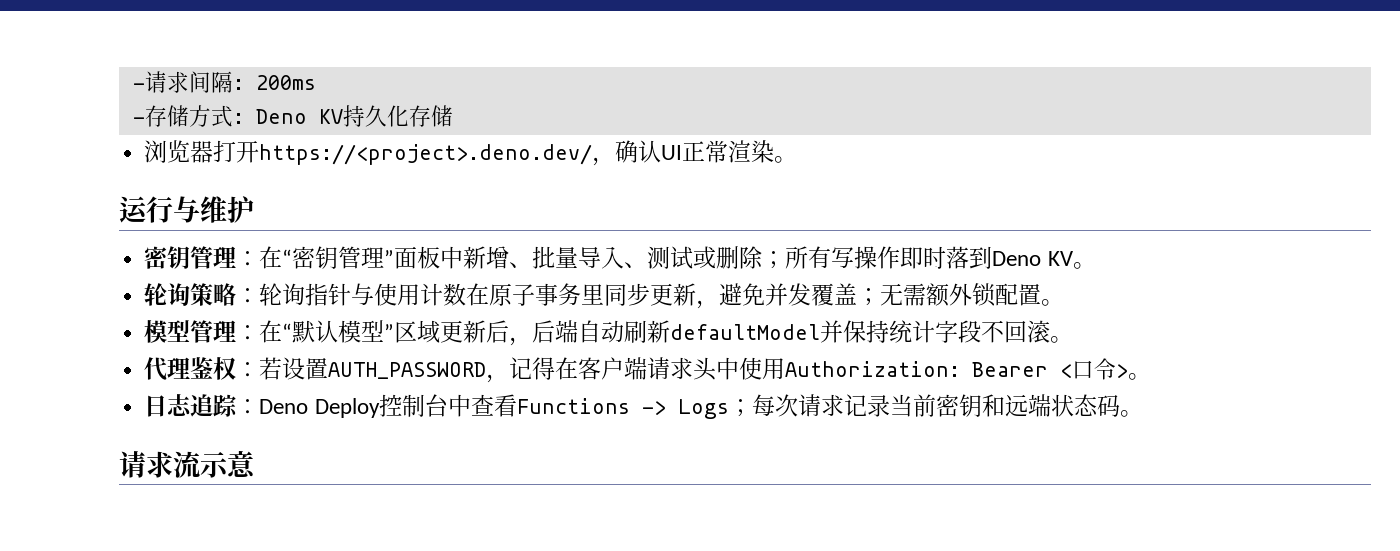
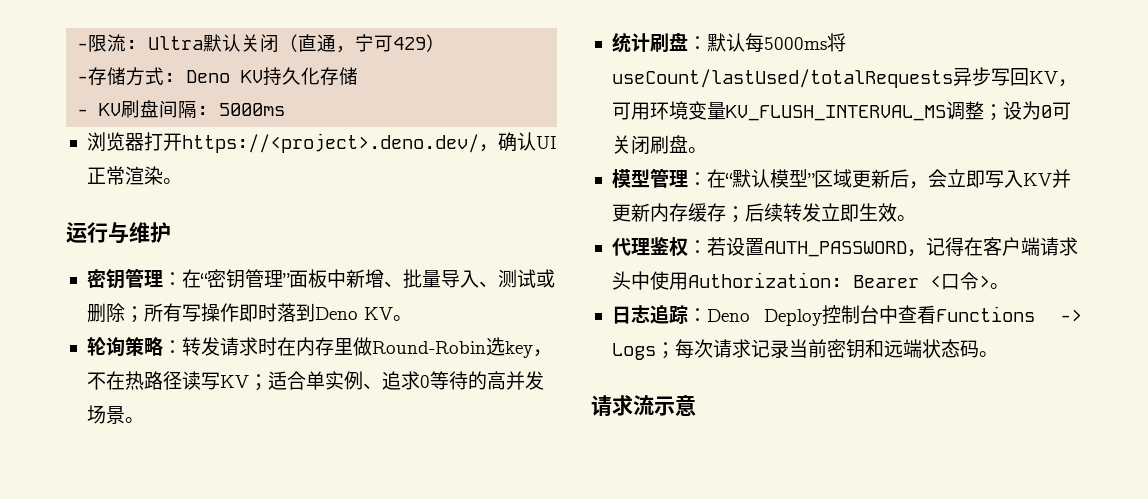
- -请求间隔: 200ms
+ -限流: Ultra默认关闭（直通，宁可429）
+ - KV刷盘间隔: 5000ms
- 轮询策略：轮询指针与使用计数在原子事务里同步更新，避免并发覆盖；无需额外锁配置。
+ 轮询策略：转发请求时在内存里做Round-Robin选key，不在热路径读写KV；适合单实例、追求0等待的高并发场景。
+ 统计刷盘：默认每5000ms将useCount/lastUsed/totalRequests异步写回KV，可用环境变量KV_FLUSH_INTERVAL_MS调整；设为0可关闭刷盘。
- 模型管理：在“默认模型”区域更新后，后端自动刷新defaultModel并保持统计字段不回滚。
+ 模型管理：在“默认模型”区域更新后，会立即写入KV并更新内存缓存；后续转发立即生效。

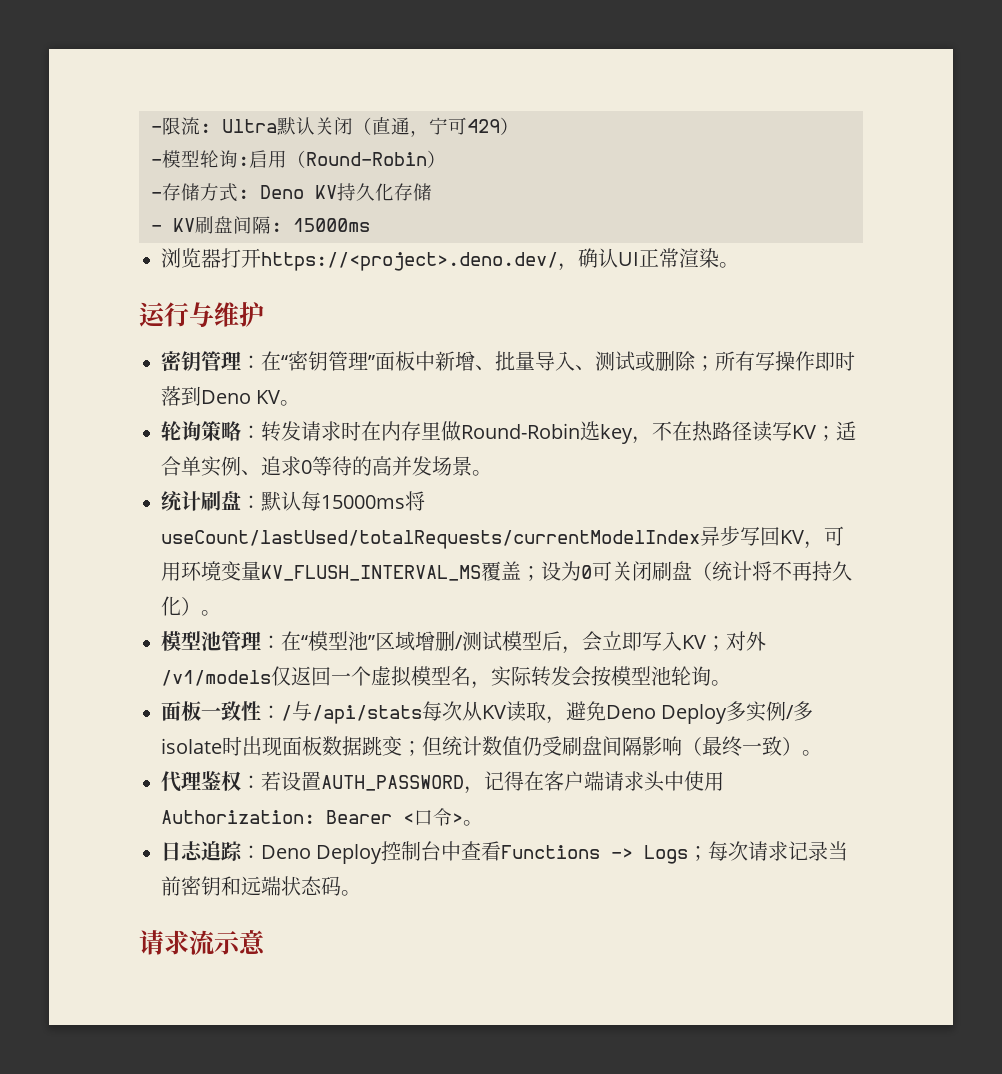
+ -模型轮询:启用（Round-Robin）
- - KV刷盘间隔: 5000ms
+ - KV刷盘间隔: 15000ms
- 统计刷盘：默认每5000ms将useCount/lastUsed/totalRequests异步写回KV，可用环境变量KV_FLUSH_INTERVAL_MS调整；设为0可关闭刷盘。
+ 统计刷盘：默认每15000ms将useCount/lastUsed/totalRequests/currentModelIndex异步写回KV，可用环境变量KV_FLUSH_INTERVAL_MS覆盖；设为0可关闭刷盘（统计将不再持久化）。
- 模型管理：在“默认模型”区域更新后，会立即写入KV并更新内存缓存；后续转发立即生效。
+ 模型池管理：在“模型池”区域增删/测试模型后，会立即写入KV；对外/v1/models仅返回一个虚拟模型名，实际转发会按模型池轮询。
+ 面板一致性：/与/api/stats每次从KV读取，避免Deno Deploy多实例/多isolate时出现面板数据跳变；但统计数值仍受刷盘间隔影响（最终一致）。

